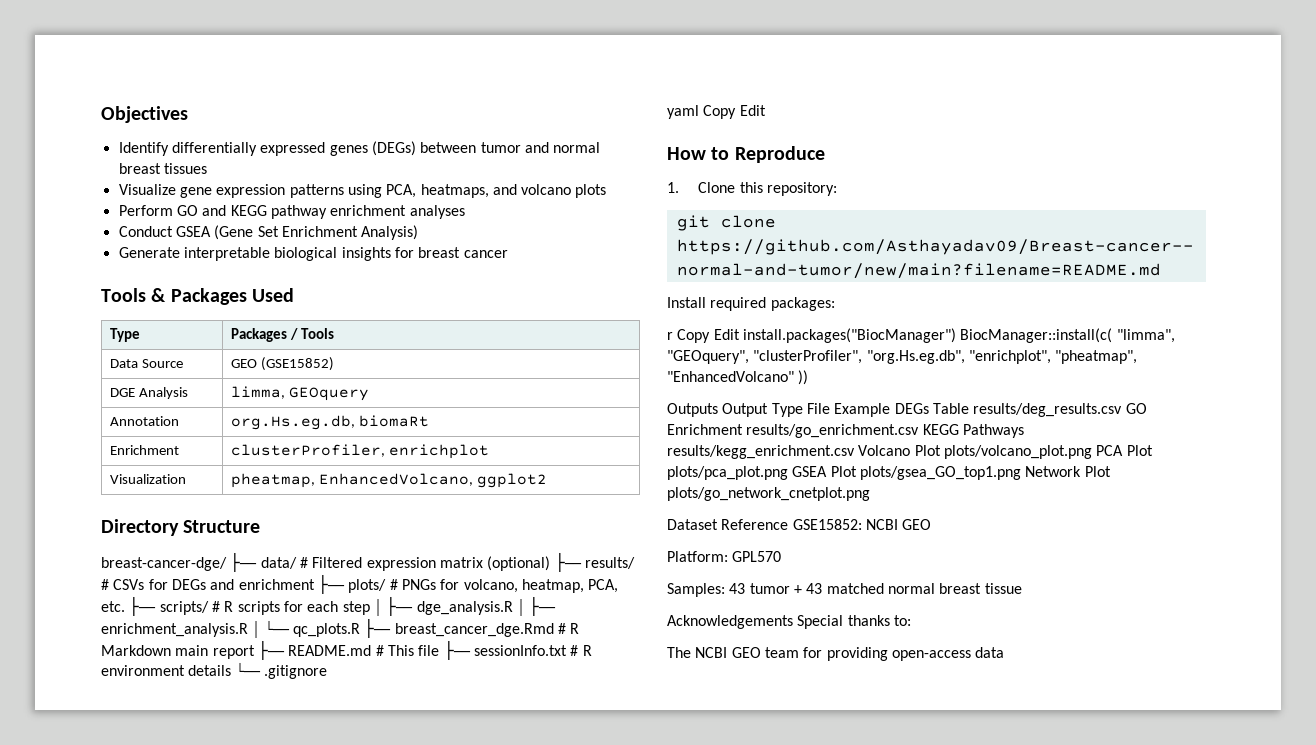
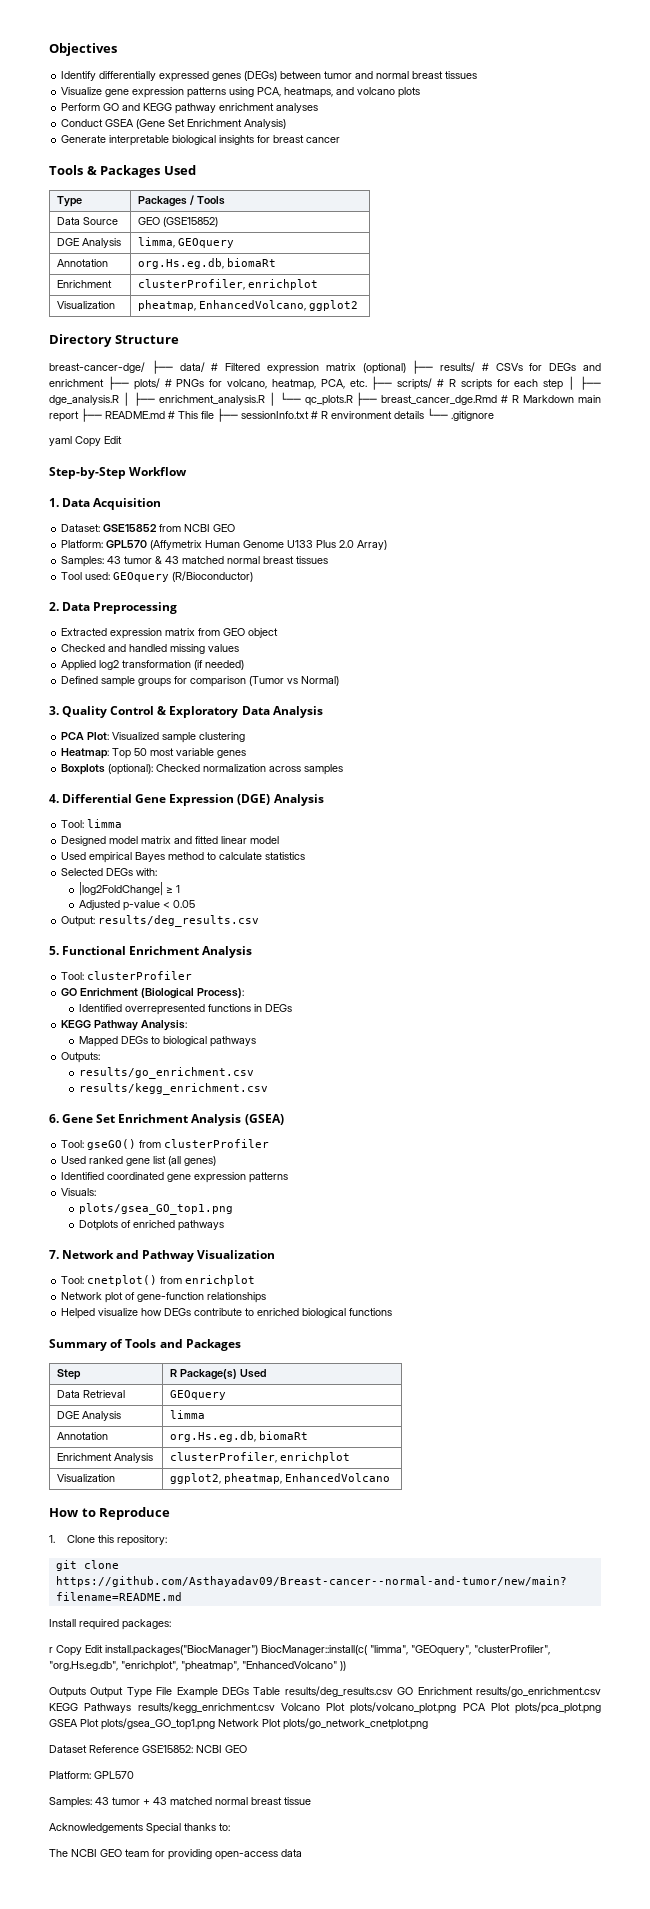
+ Step-by-Step Workflow
+ 1. Data Acquisition
+ Dataset: GSE15852 from NCBI GEO
+ Platform: GPL570 (Affymetrix Human Genome U133 Plus 2.0 Array)
+ Samples: 43 tumor & 43 matched normal breast tissues
+ Tool used: GEOquery (R/Bioconductor)
+ 2. Data Preprocessing
+ Extracted expression matrix from GEO object
+ Checked and handled missing values
+ Applied log2 transformation (if needed)
+ Defined sample groups for comparison (Tumor vs Normal)
+ 3. Quality Control & Exploratory Data Analysis
+ PCA Plot: Visualized sample clustering
+ Heatmap: Top 50 most variable genes
+ Boxplots (optional): Checked normalization across samples
+ 4. Differential Gene Expression (DGE) Analysis
+ Tool: limma
+ Designed model matrix and fitted linear model
+ Used empirical Bayes method to calculate statistics
+ Selected DEGs with:
+ |log2FoldChange| ≥ 1
+ Adjusted p-value < 0.05
+ Output: results/deg_results.csv
+ 5. Functional Enrichment Analysis
+ Tool: clusterProfiler
+ GO Enrichment (Biological Process):
+ Identified overrepresented functions in DEGs
+ KEGG Pathway Analysis:
+ Mapped DEGs to biological pathways
+ Outputs:
+ results/go_enrichment.csv
+ results/kegg_enrichment.csv
+ 6. Gene Set Enrichment Analysis (GSEA)
+ Tool: gseGO() from clusterProfiler
+ Used ranked gene list (all genes)
+ Identified coordinated gene expression patterns
+ Visuals:
+ plots/gsea_GO_top1.png
+ Dotplots of enriched pathways
+ 7. Network and Pathway Visualization
+ Tool: cnetplot() from enrichplot
+ Network plot of gene-function relationships
+ Helped visualize how DEGs contribute to enriched biological functions
+ Summary of Tools and Packages
+ Step | R Package(s) Used
+ Data Retrieval | GEOquery
+ DGE Analysis | limma
+ Annotation | org.Hs.eg.db, biomaRt
+ Enrichment Analysis | clusterProfiler, enrichplot
+ Visualization | ggplot2, pheatmap, EnhancedVolcano

